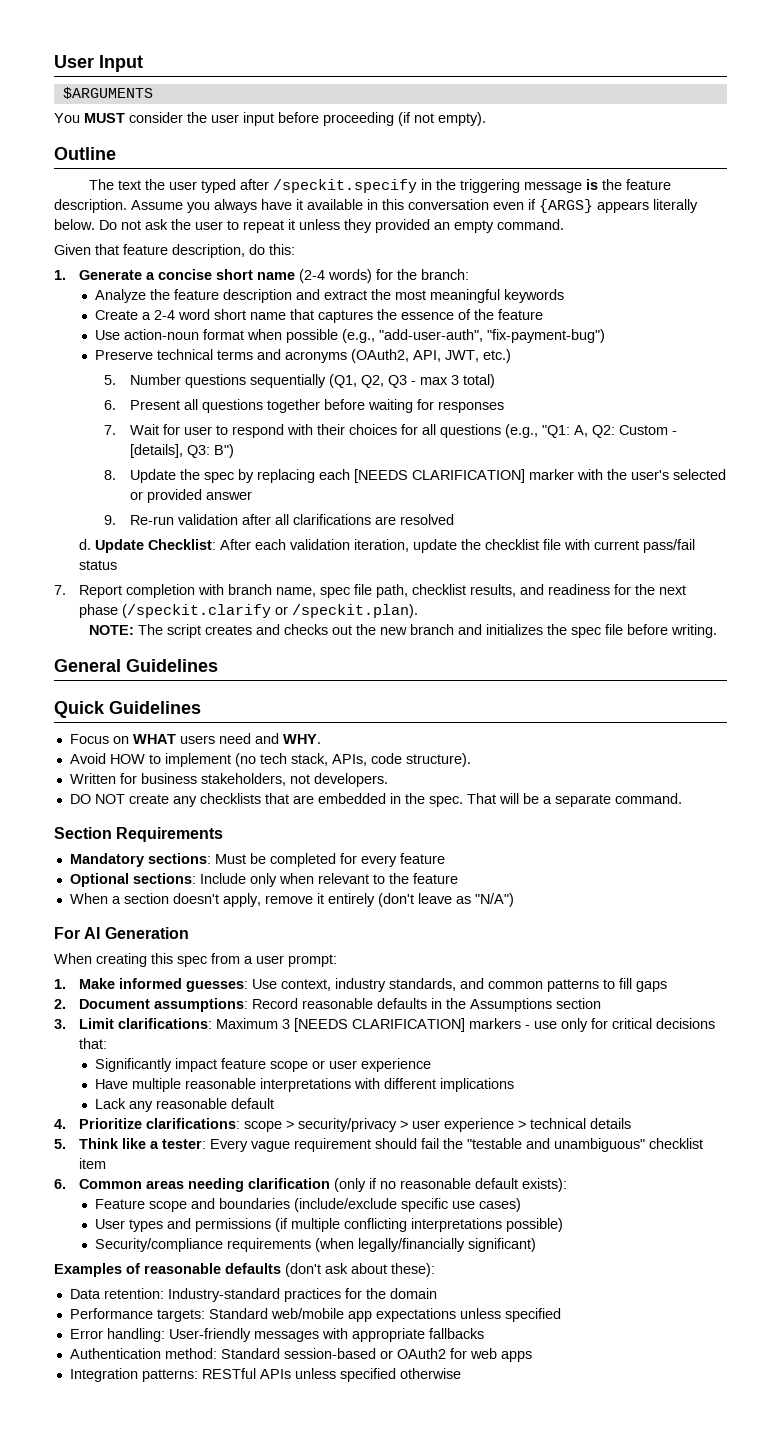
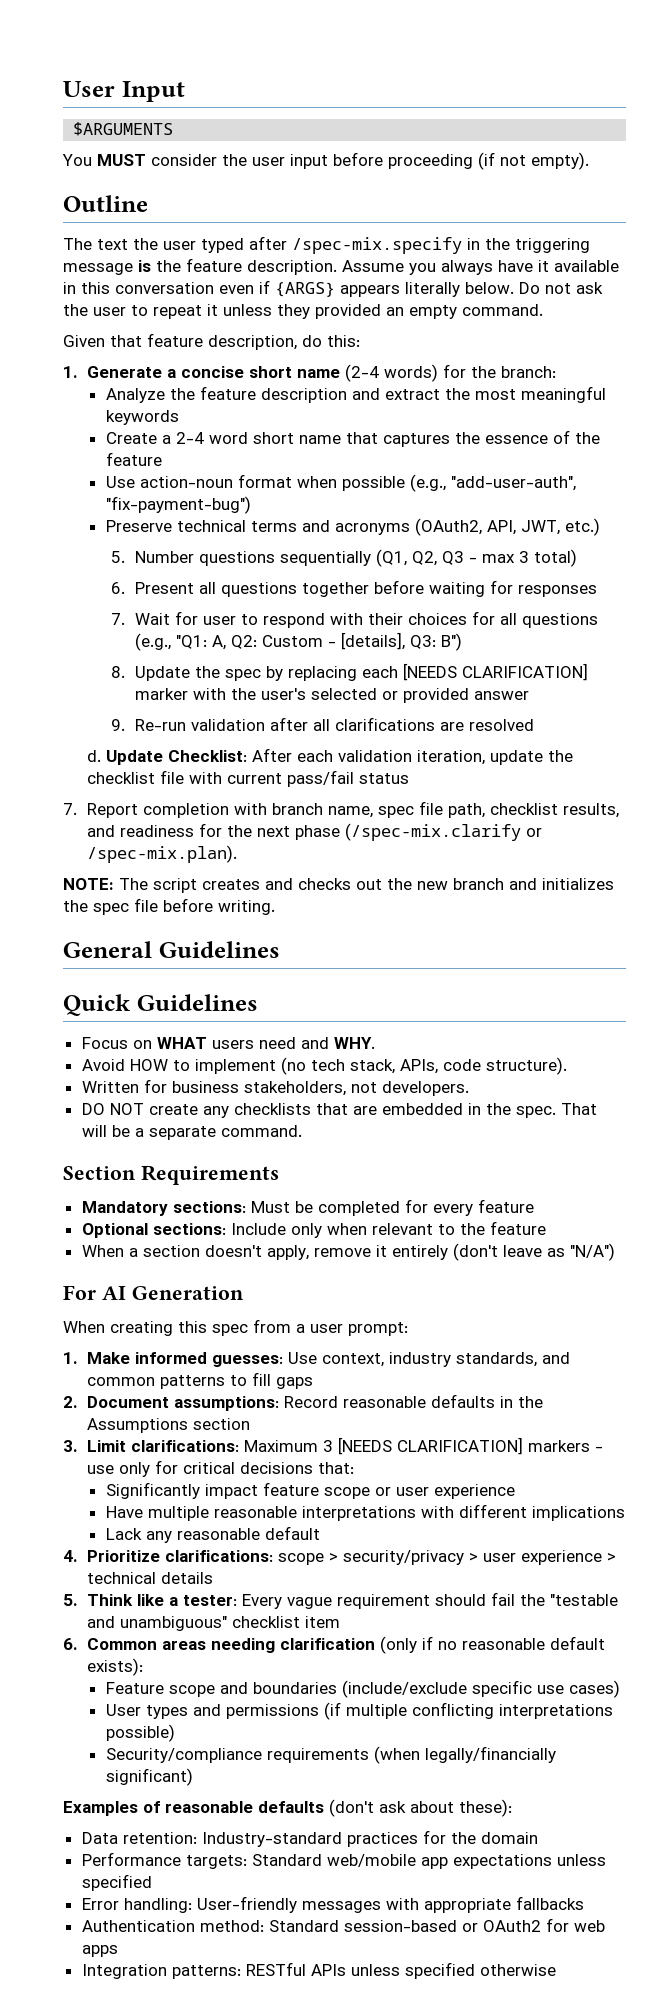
- The text the user typed after /speckit.specify in the triggering message is the feature description.
+ The text the user typed after /spec-mix.specify in the triggering message is the feature description.
- 7. Report completion with branch name, spec file path, checklist results, and readiness for the next phase (/speckit.clarify or /speckit.plan).
+ 7. Report completion with branch name, spec file path, checklist results, and readiness for the next phase (/spec-mix.clarify or /spec-mix.plan).

